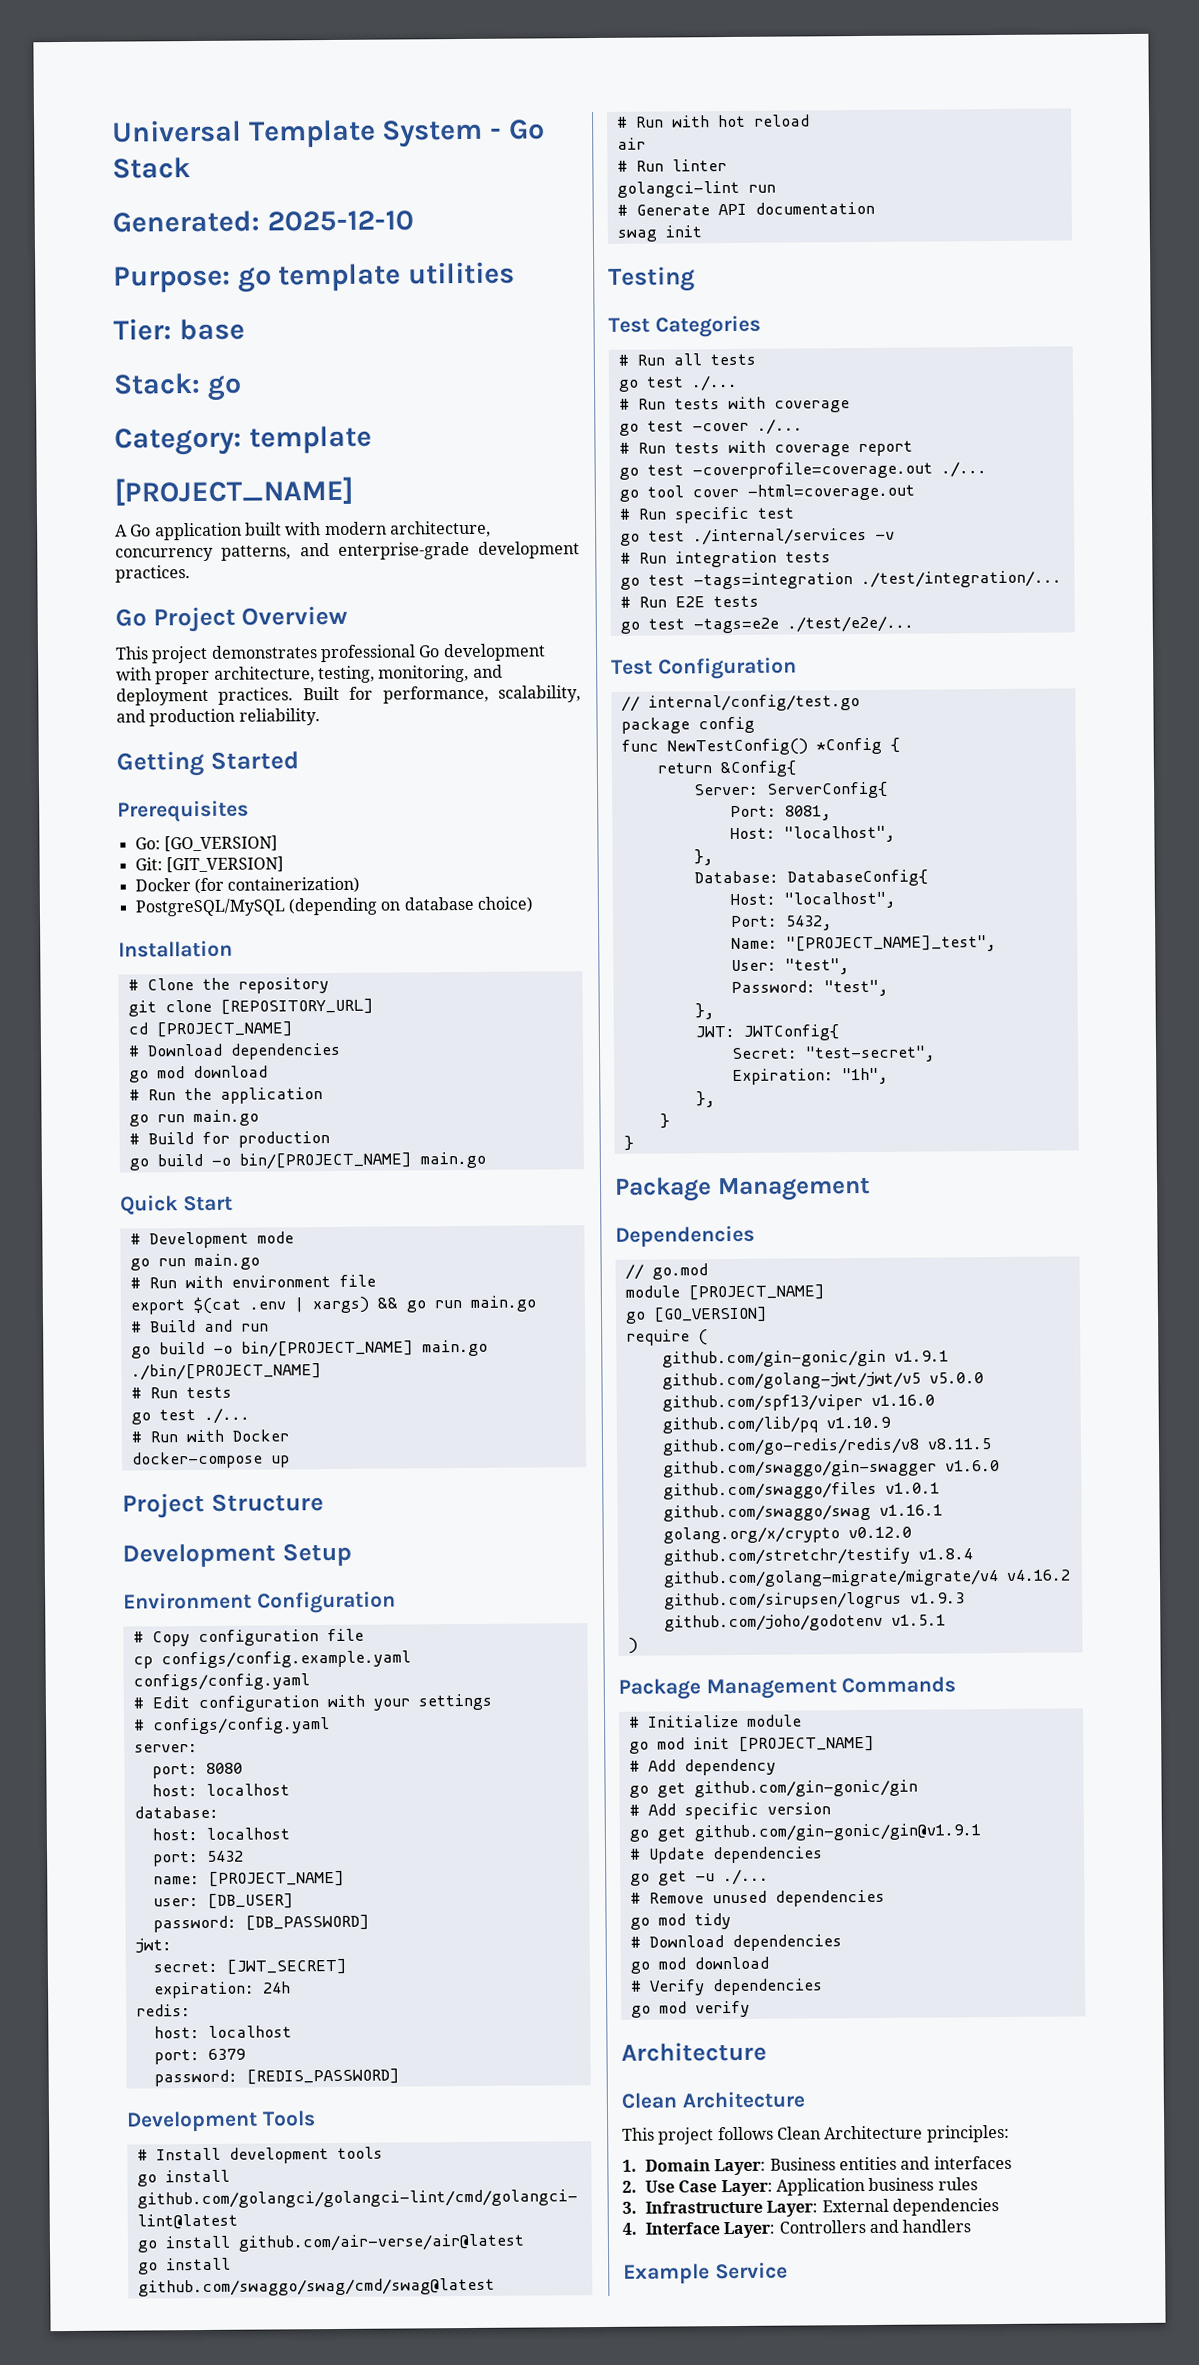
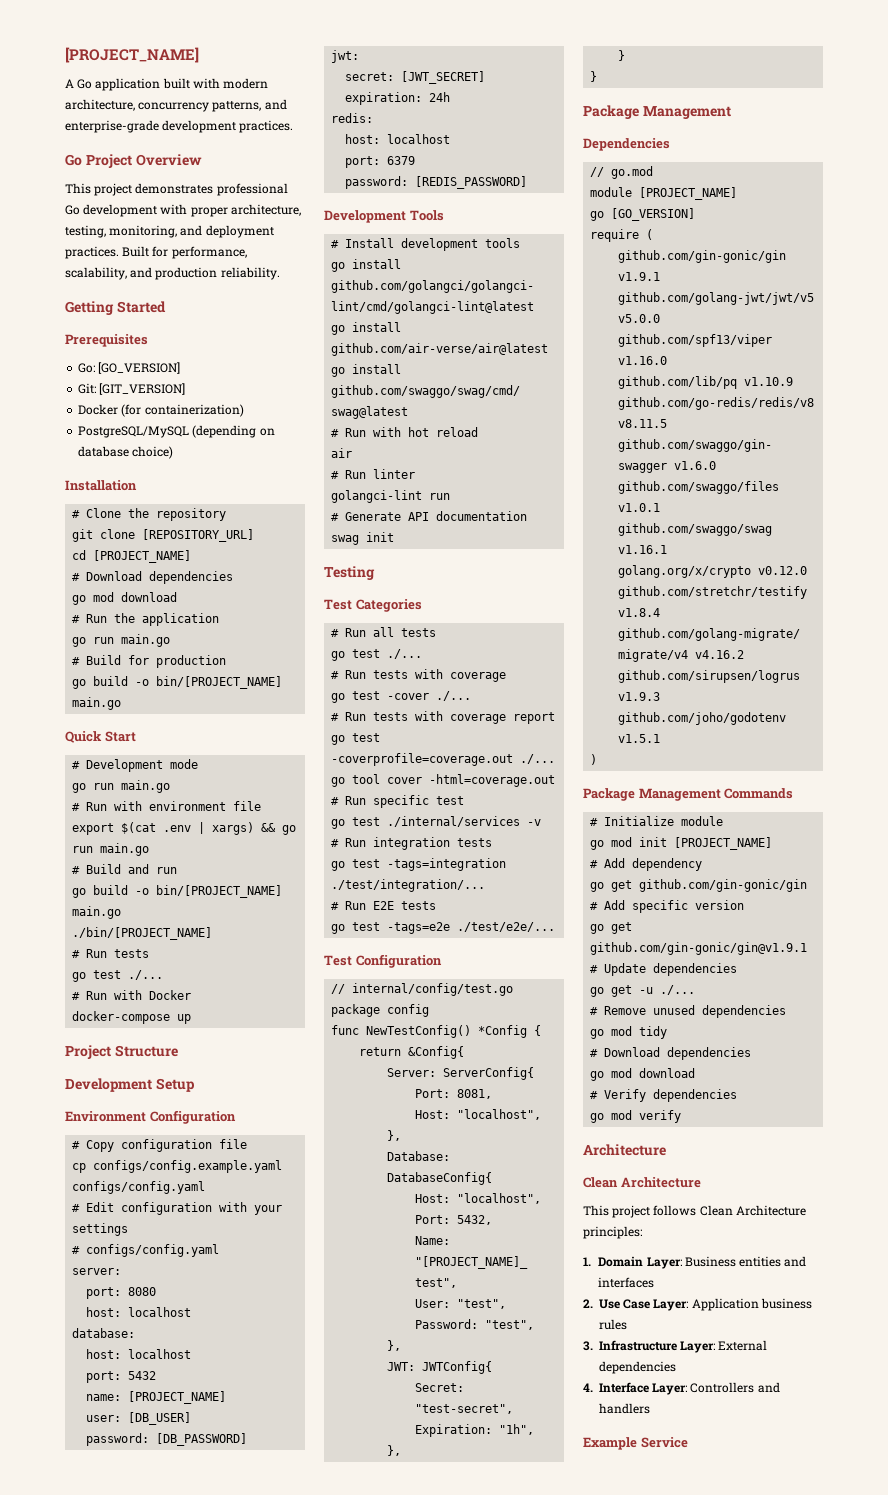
- Universal Template System - Go Stack
- Generated: 2025-12-10
- Purpose: go template utilities
- Tier: base
- Stack: go
- Category: template

